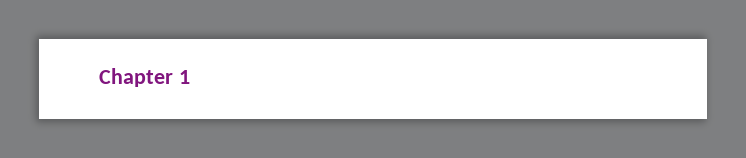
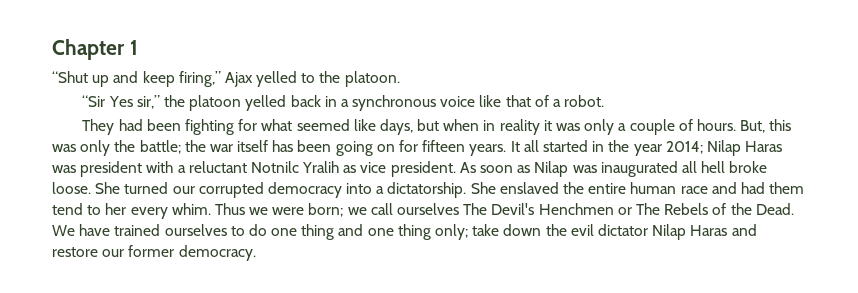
+ “Shut up and keep firing,” Ajax yelled to the platoon.
+ “Sir Yes sir,” the platoon yelled back in a synchronous voice like that of a robot.
+ They had been fighting for what seemed like days, but when in reality it was only a couple of hours. But, this was only the battle; the war itself has been going on for fifteen years. It all started in the year 2014; Nilap Haras was president with a reluctant Notnilc Yralih as vice president. As soon as Nilap was inaugurated all hell broke loose. She turned our corrupted democracy into a dictatorship. She enslaved the entire human race and had them tend to her every whim. Thus we were born; we call ourselves The Devil's Henchmen or The Rebels of the Dead. We have trained ourselves to do one thing and one thing only; take down the evil dictator Nilap Haras and restore our former democracy.

